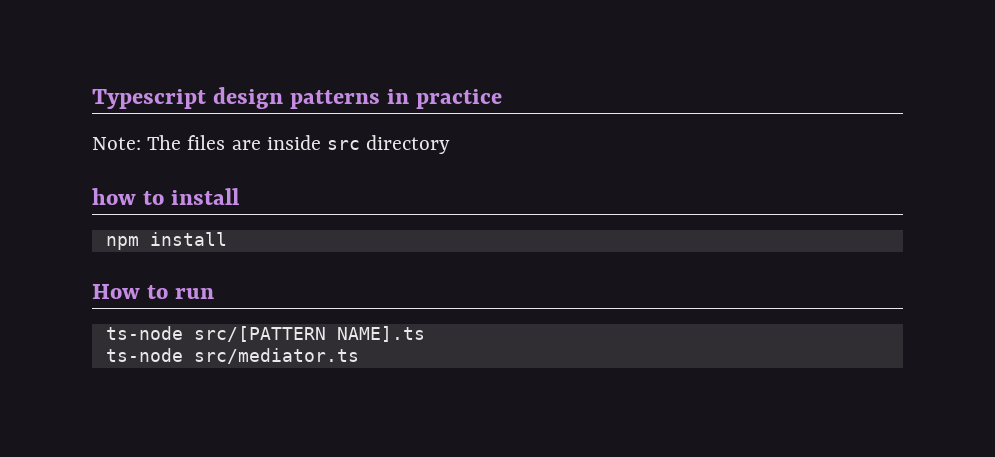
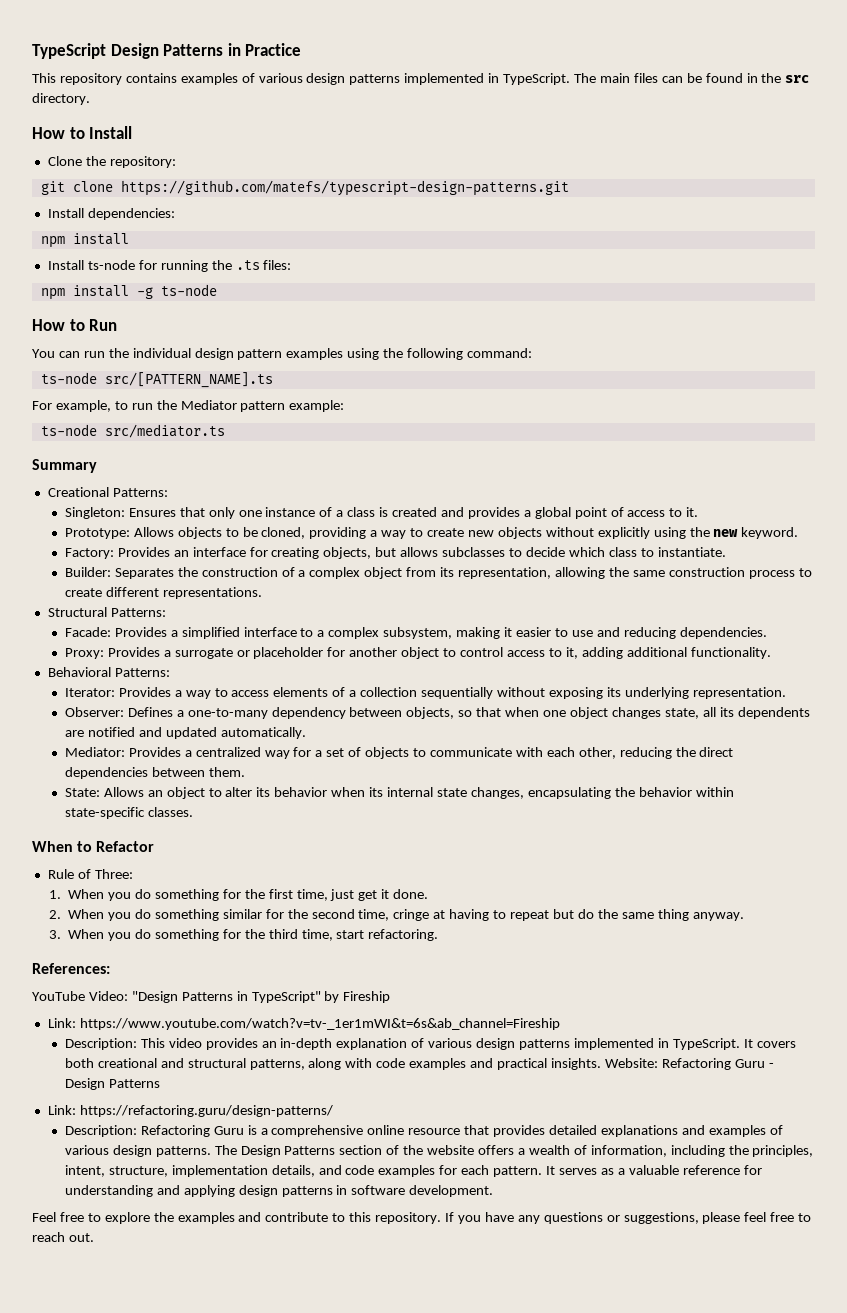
- Typescript design patterns in practice
- Note: The files are inside src directory
- how to install
+ TypeScript Design Patterns in Practice
+ This repository contains examples of various design patterns implemented in TypeScript. The main files can be found in the src directory.
+ How to Install
+ Clone the repository:
+ git clone https://github.com/matefs/typescript-design-patterns.git
+ Install dependencies:
  npm install
- How to run
- ts-node src/[PATTERN NAME].ts
+ Install ts-node for running the .ts files:
+ npm install -g ts-node
+ How to Run
+ You can run the individual design pattern examples using the following command:
+ ts-node src/[PATTERN_NAME].ts
+ For example, to run the Mediator pattern example:
  ts-node src/mediator.ts
+ Summary
+ Creational Patterns:
+ Singleton: Ensures that only one instance of a class is created and provides a global point of access to it.
+ Prototype: Allows objects to be cloned, providing a way to create new objects without explicitly using the new keyword.
+ Factory: Provides an interface for creating objects, but allows subclasses to decide which class to instantiate.
+ Builder: Separates the construction of a complex object from its representation, allowing the same construction process to create different representations.
+ Structural Patterns:
+ Facade: Provides a simplified interface to a complex subsystem, making it easier to use and reducing dependencies.
+ Proxy: Provides a surrogate or placeholder for another object to control access to it, adding additional functionality.
+ Behavioral Patterns:
+ Iterator: Provides a way to access elements of a collection sequentially without exposing its underlying representation.
+ Observer: Defines a one-to-many dependency between objects, so that when one object changes state, all its dependents are notified and updated automatically.
+ Mediator: Provides a centralized way for a set of objects to communicate with each other, reducing the direct dependencies between them.
+ State: Allows an object to alter its behavior when its internal state changes, encapsulating the behavior within state-specific classes.
+ When to Refactor
+ Rule of Three:
+ 1. When you do something for the first time, just get it done.
+ 2. When you do something similar for the second time, cringe at having to repeat but do the same thing anyway.
+ 3. When you do something for the third time, start refactoring.
+ References:
+ YouTube Video: "Design Patterns in TypeScript" by Fireship
+ Link: https://www.youtube.com/watch?v=tv-_1er1mWI&t=6s&ab_channel=Fireship
+ Description: This video provides an in-depth explanation of various design patterns implemented in TypeScript. It covers both creational and structural patterns, along with code examples and practical insights. Website: Refactoring Guru - Design Patterns
+ Link: https://refactoring.guru/design-patterns/
+ Description: Refactoring Guru is a comprehensive online resource that provides detailed explanations and examples of various design patterns. The Design Patterns section of the website offers a wealth of information, including the principles, intent, structure, implementation details, and code examples for each pattern. It serves as a valuable reference for understanding and applying design patterns in software development.
+ Feel free to explore the examples and contribute to this repository. If you have any questions or suggestions, please feel free to reach out.

